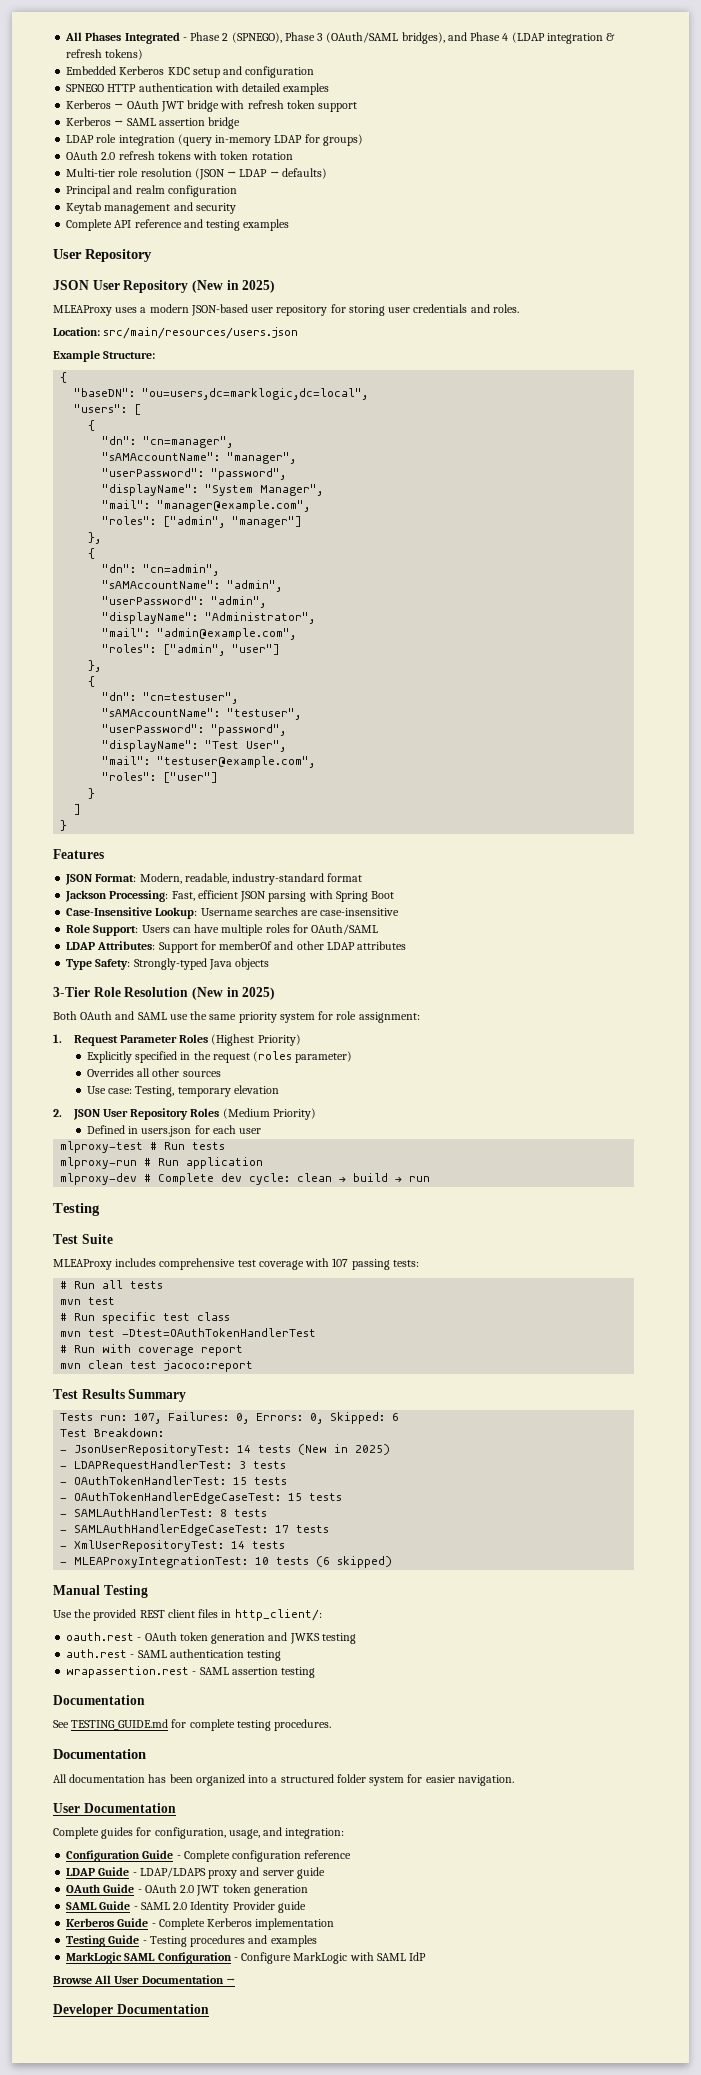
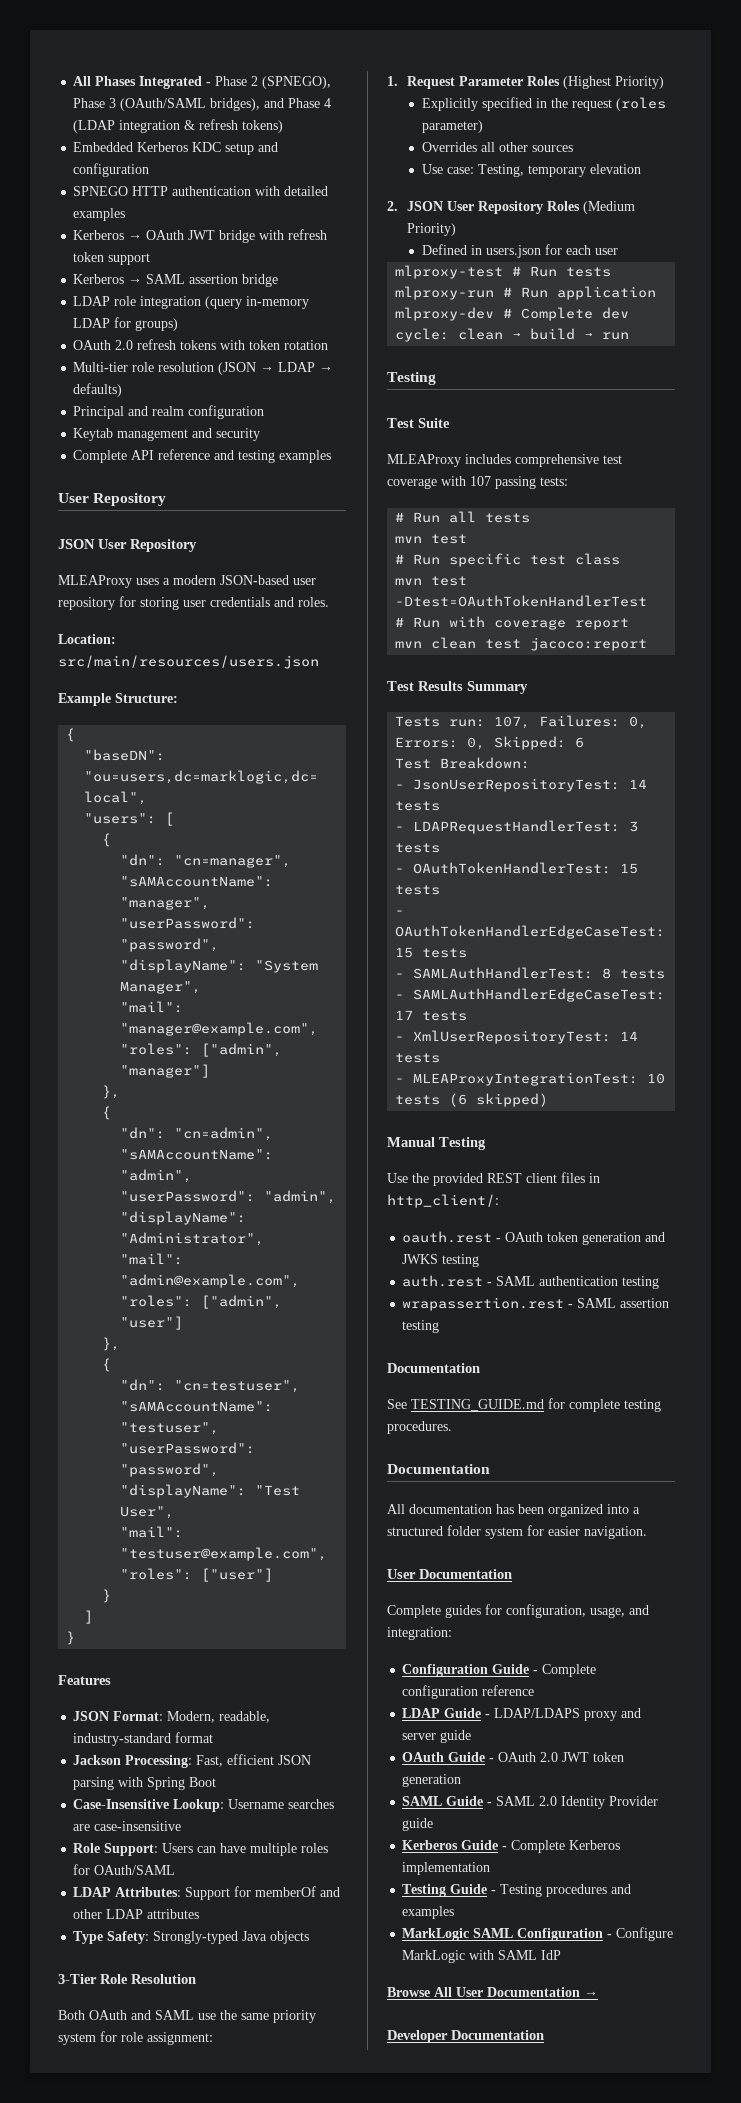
  Complete API reference and testing examples
  User Repository
- JSON User Repository (New in 2025)
+ JSON User Repository
- 3-Tier Role Resolution (New in 2025)
+ 3-Tier Role Resolution
- - JsonUserRepositoryTest: 14 tests (New in 2025)
+ - JsonUserRepositoryTest: 14 tests

